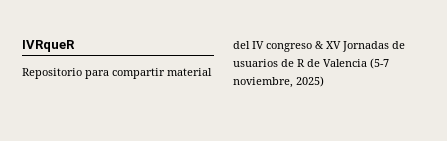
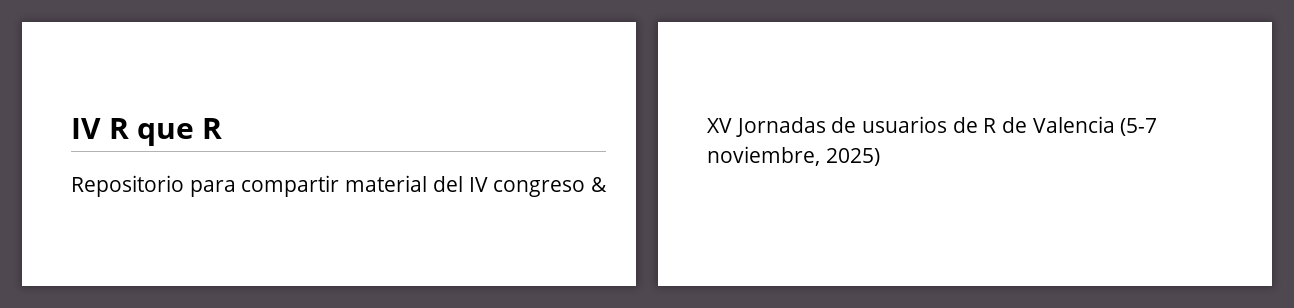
- IVRqueR
+ IV R que R

